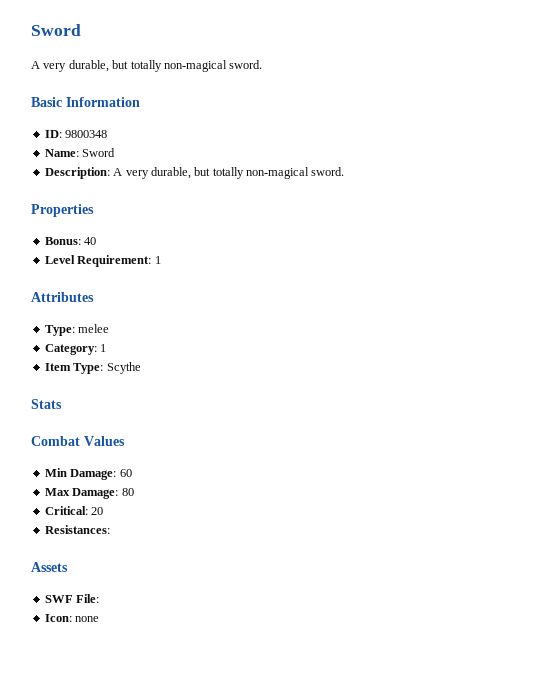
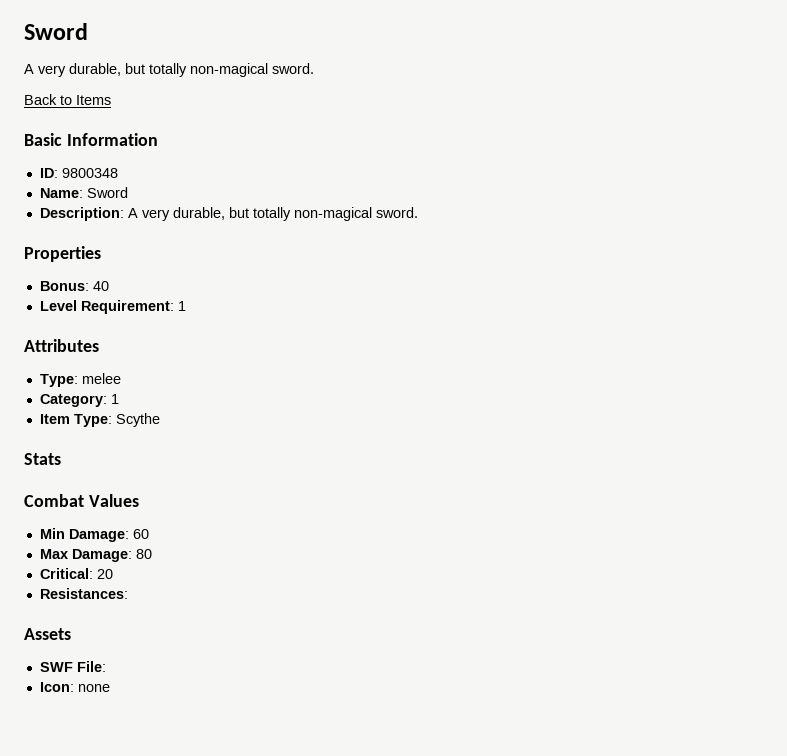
+ Back to Items

